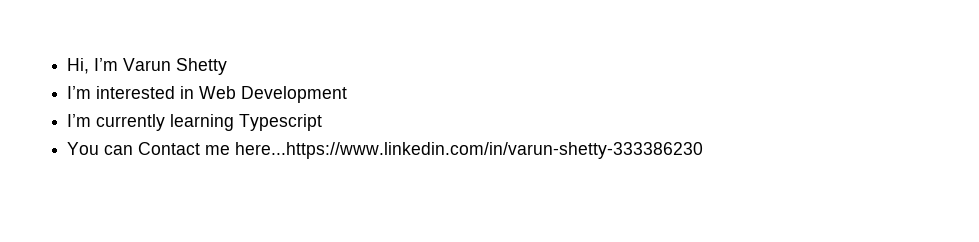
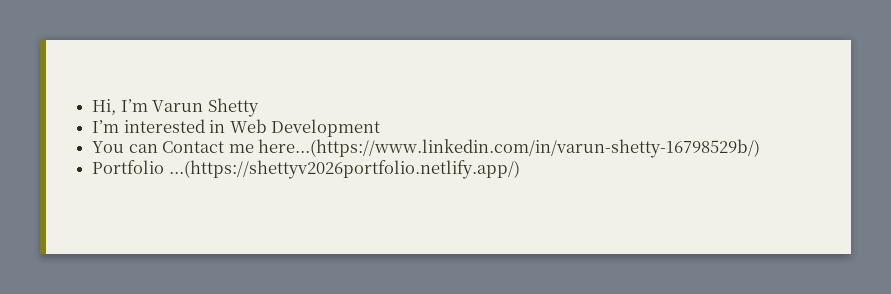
- I’m currently learning Typescript
- You can Contact me here...https://www.linkedin.com/in/varun-shetty-333386230
+ You can Contact me here...(https://www.linkedin.com/in/varun-shetty-16798529b/)
+ Portfolio ...(https://shettyv2026portfolio.netlify.app/)

